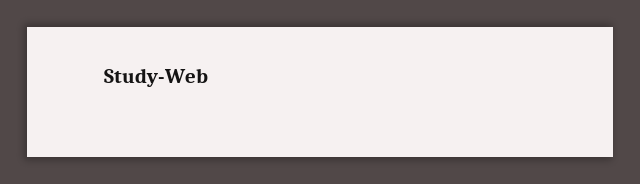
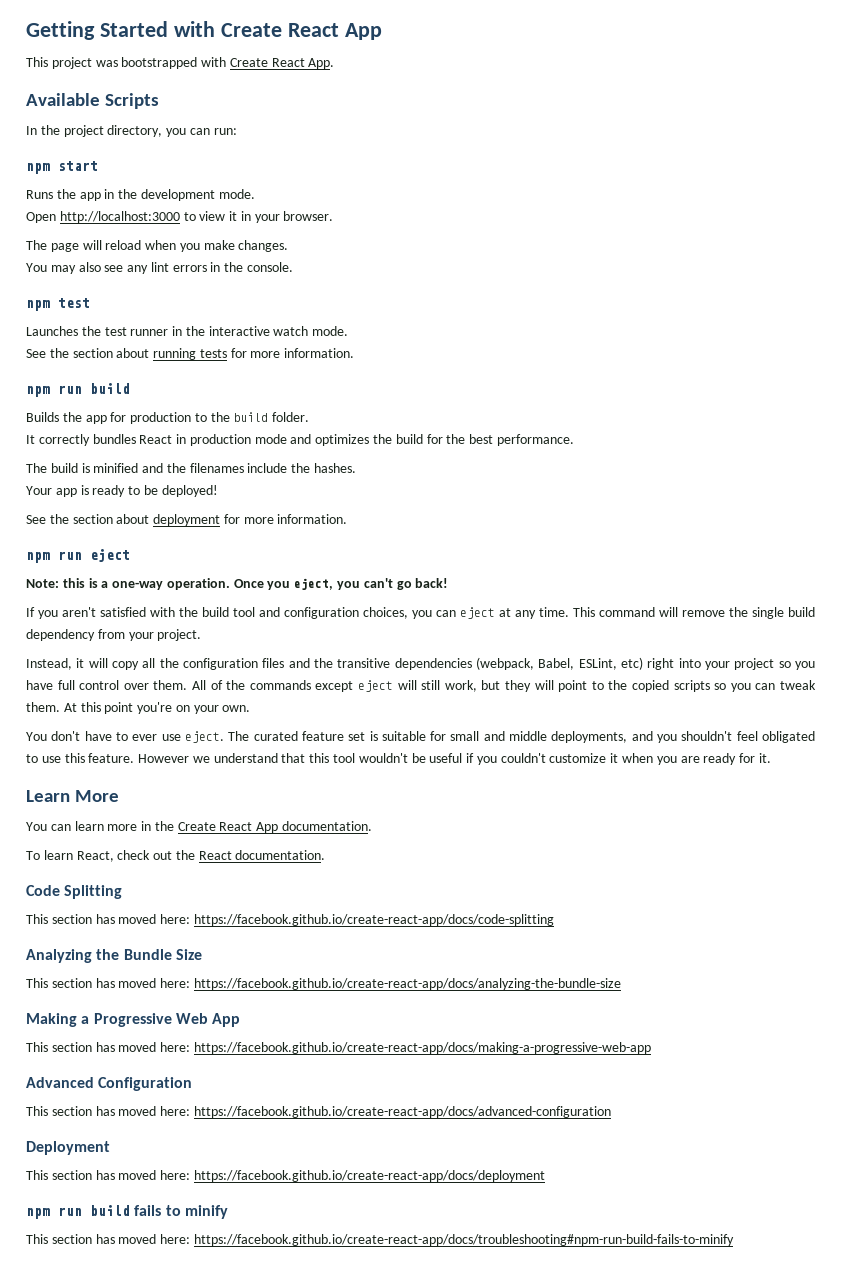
- Study-Web
+ Getting Started with Create React App
+ This project was bootstrapped with Create React App.
+ Available Scripts
+ In the project directory, you can run:
+ npm start
+ Runs the app in the development mode.
+ Open http://localhost:3000 to view it in your browser.
+ The page will reload when you make changes.
+ You may also see any lint errors in the console.
+ npm test
+ Launches the test runner in the interactive watch mode.
+ See the section about running tests for more information.
+ npm run build
+ Builds the app for production to the build folder.
+ It correctly bundles React in production mode and optimizes the build for the best performance.
+ The build is minified and the filenames include the hashes.
+ Your app is ready to be deployed!
+ See the section about deployment for more information.
+ npm run eject
+ Note: this is a one-way operation. Once you eject, you can't go back!
+ If you aren't satisfied with the build tool and configuration choices, you can eject at any time. This command will remove the single build dependency from your project.
+ Instead, it will copy all the configuration files and the transitive dependencies (webpack, Babel, ESLint, etc) right into your project so you have full control over them. All of the commands except eject will still work, but they will point to the copied scripts so you can tweak them. At this point you're on your own.
+ You don't have to ever use eject. The curated feature set is suitable for small and middle deployments, and you shouldn't feel obligated to use this feature. However we understand that this tool wouldn't be useful if you couldn't customize it when you are ready for it.
+ Learn More
+ You can learn more in the Create React App documentation.
+ To learn React, check out the React documentation.
+ Code Splitting
+ This section has moved here: https://facebook.github.io/create-react-app/docs/code-splitting
+ Analyzing the Bundle Size
+ This section has moved here: https://facebook.github.io/create-react-app/docs/analyzing-the-bundle-size
+ Making a Progressive Web App
+ This section has moved here: https://facebook.github.io/create-react-app/docs/making-a-progressive-web-app
+ Advanced Configuration
+ This section has moved here: https://facebook.github.io/create-react-app/docs/advanced-configuration
+ Deployment
+ This section has moved here: https://facebook.github.io/create-react-app/docs/deployment
+ npm run build fails to minify
+ This section has moved here: https://facebook.github.io/create-react-app/docs/troubleshooting#npm-run-build-fails-to-minify

